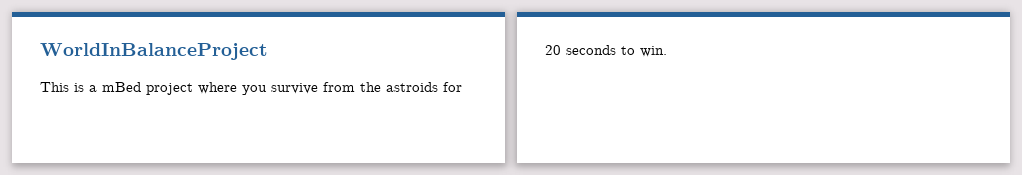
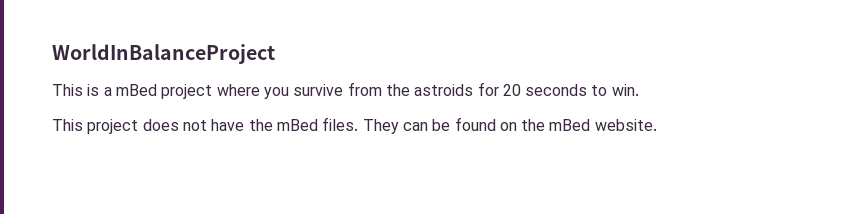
+ This project does not have the mBed files. They can be found on the mBed website.

